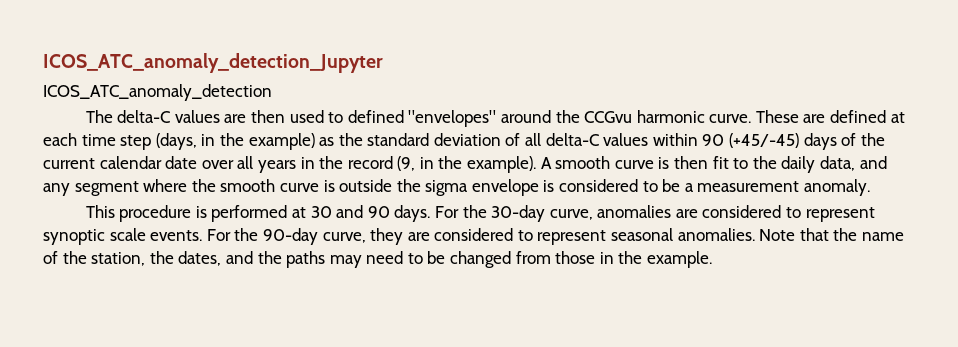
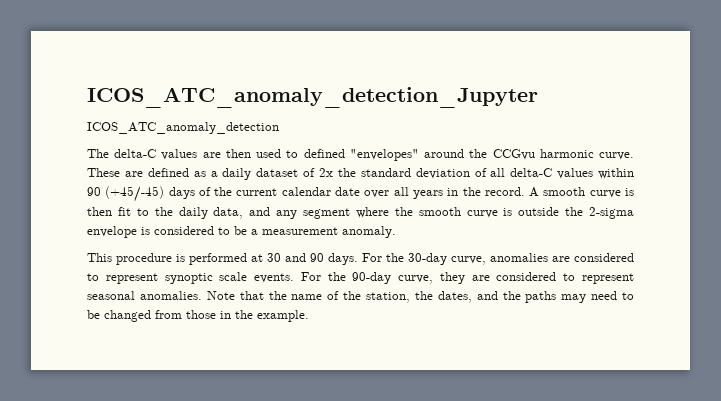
- These are defined at each time step (days, in the example) as the standard deviation of all delta-C values within 90 (+45/-45) days of the current calendar date over all years in the record (9, in the example).
+ These are defined as a daily dataset of 2x the standard deviation of all delta-C values within 90 (+45/-45) days of the current calendar date over all years in the record.
- A smooth curve is then fit to the daily data, and any segment where the smooth curve is outside the sigma envelope is considered to be a measurement anomaly.
+ A smooth curve is then fit to the daily data, and any segment where the smooth curve is outside the 2-sigma envelope is considered to be a measurement anomaly.

